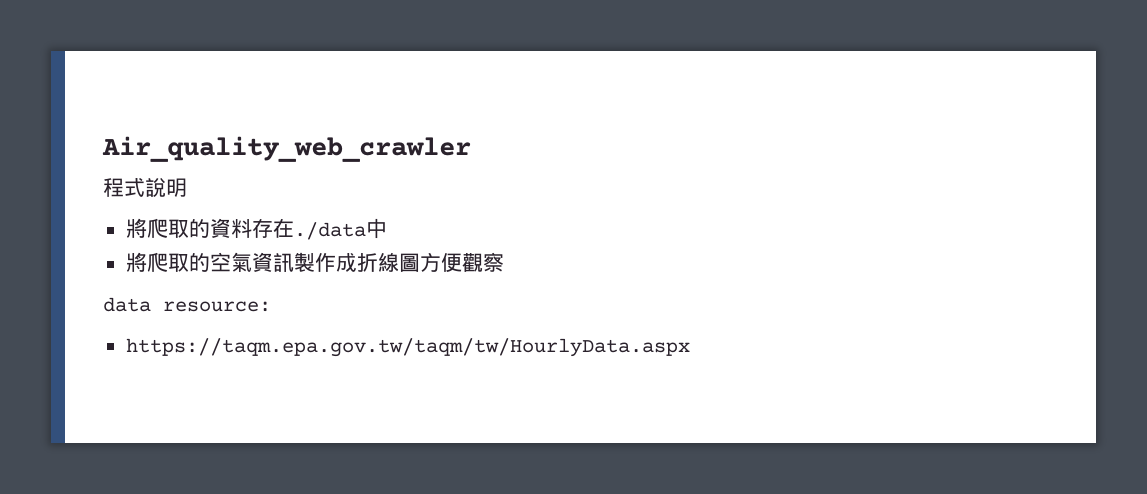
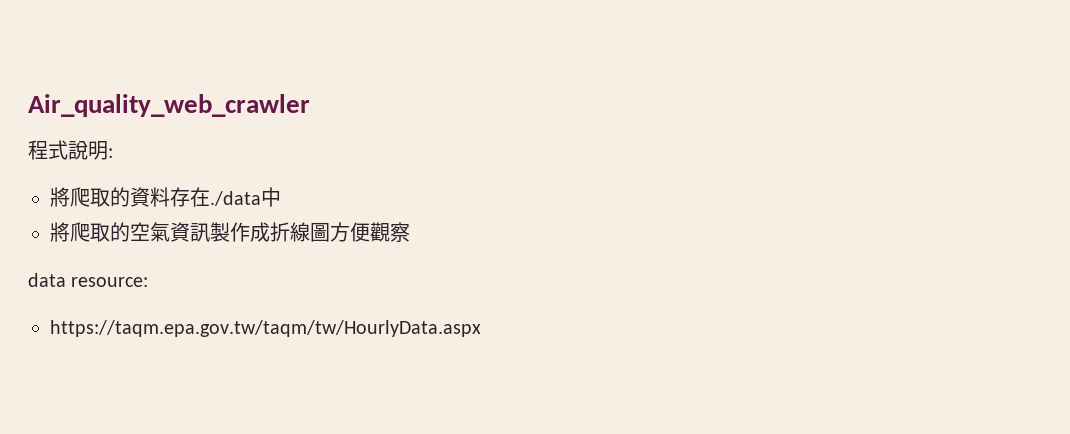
- 程式說明
+ 程式說明:

